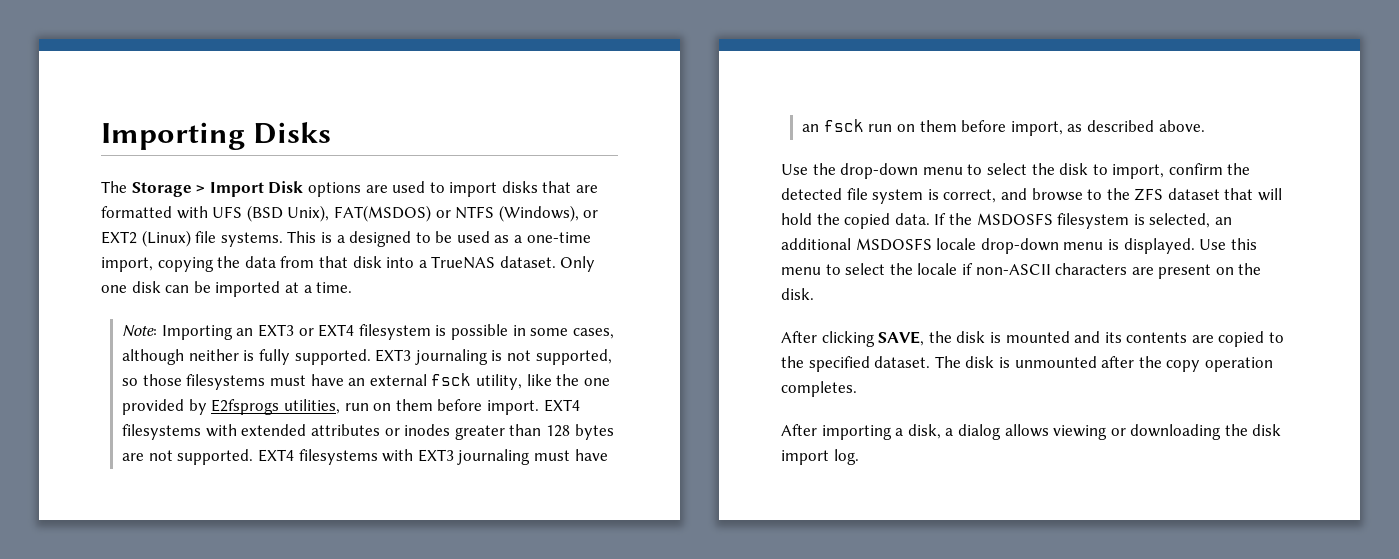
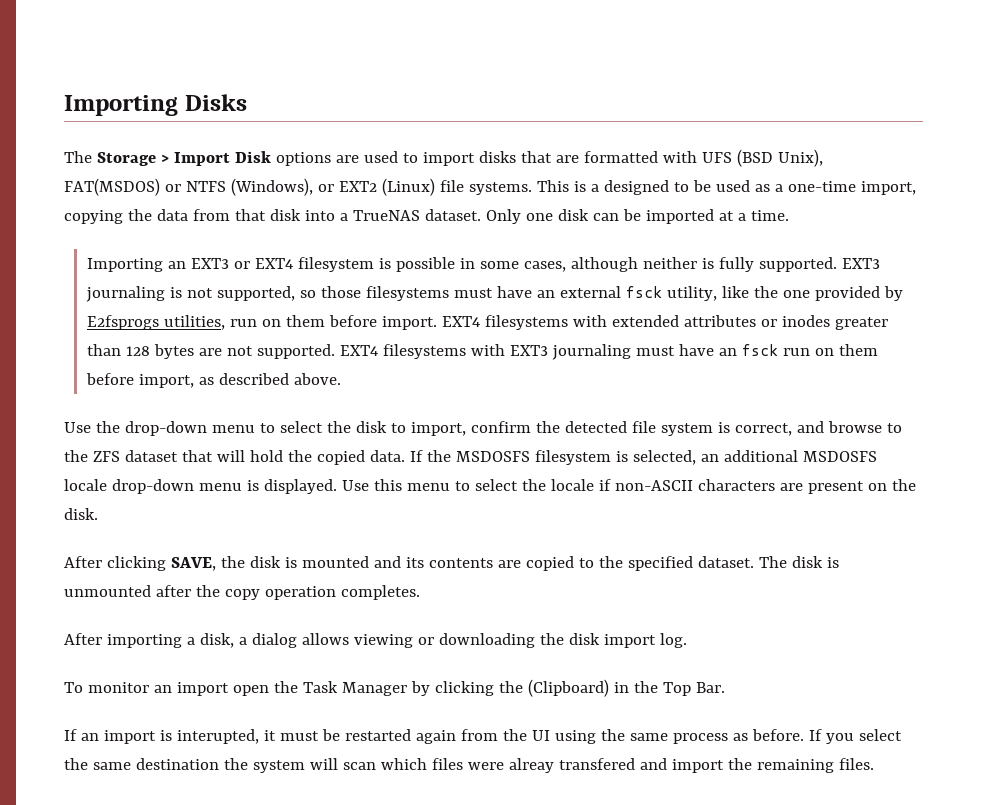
- Note: Importing an EXT3 or EXT4 filesystem is possible in some cases, although neither is fully supported.
+ Importing an EXT3 or EXT4 filesystem is possible in some cases, although neither is fully supported.
+ To monitor an import open the Task Manager by clicking the (Clipboard) in the Top Bar.
+ If an import is interupted, it must be restarted again from the UI using the same process as before. If you select the same destination the system will scan which files were alreay transfered and import the remaining files.

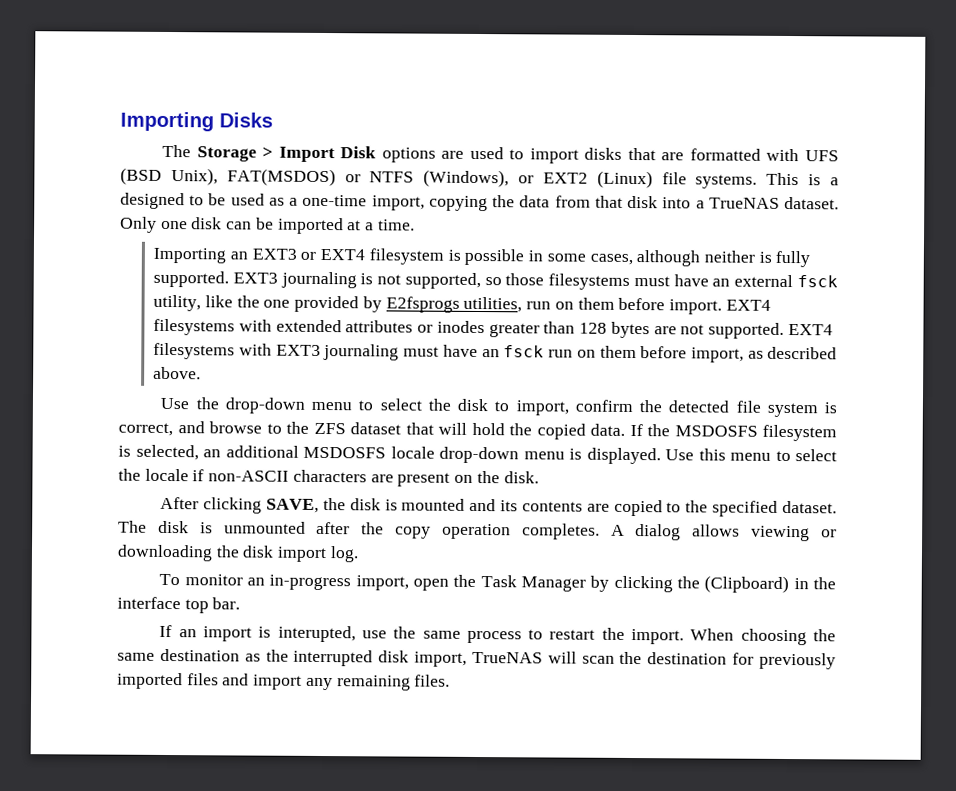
- The disk is unmounted after the copy operation completes.
- After importing a disk, a dialog allows viewing or downloading the disk import log.
+ The disk is unmounted after the copy operation completes. A dialog allows viewing or downloading the disk import log.
- To monitor an import open the Task Manager by clicking the (Clipboard) in the Top Bar.
+ To monitor an in-progress import, open the Task Manager by clicking the (Clipboard) in the interface top bar.
- If an import is interupted, it must be restarted again from the UI using the same process as before. If you select the same destination the system will scan which files were alreay transfered and import the remaining files.
+ If an import is interupted, use the same process to restart the import. When choosing the same destination as the interrupted disk import, TrueNAS will scan the destination for previously imported files and import any remaining files.

